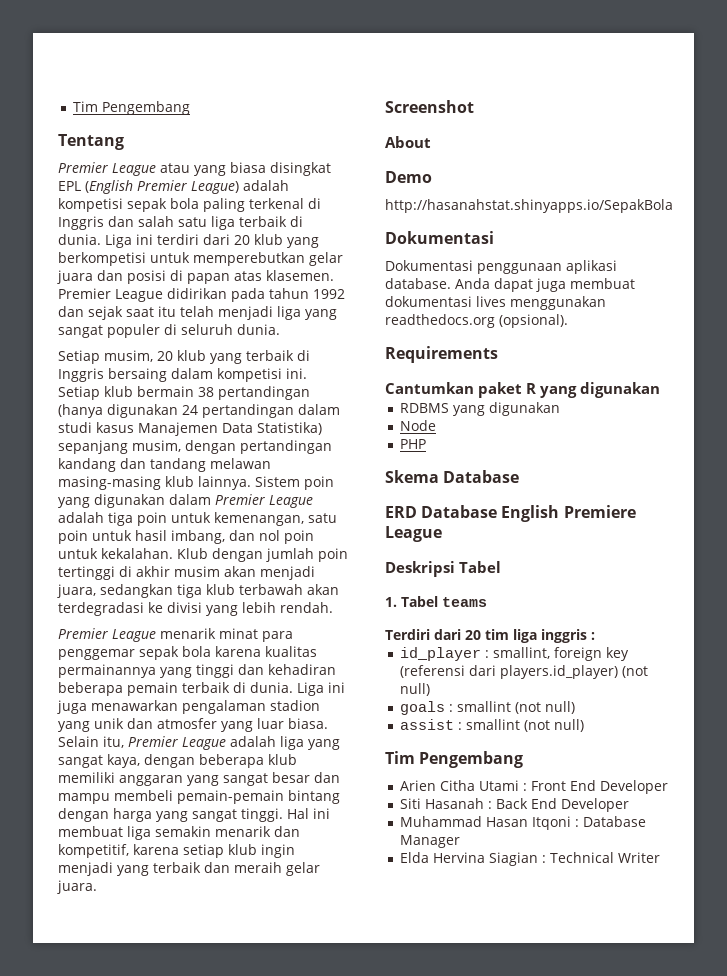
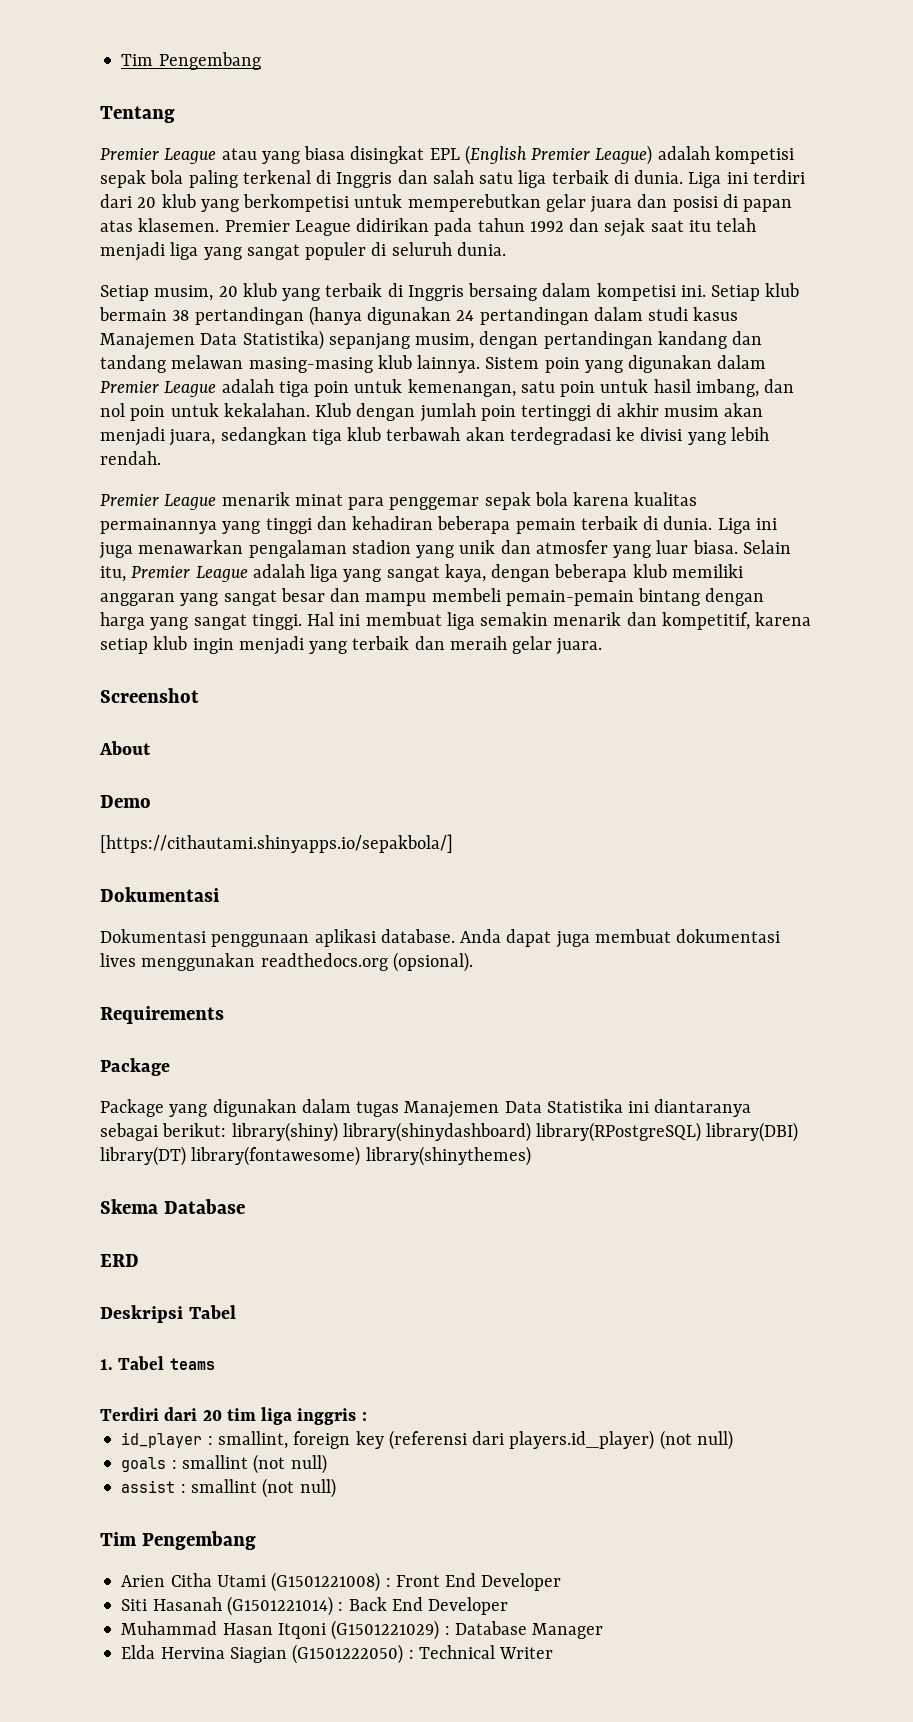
- http://hasanahstat.shinyapps.io/SepakBola
+ [https://cithautami.shinyapps.io/sepakbola/]
  Requirements
- Cantumkan paket R yang digunakan
- RDBMS yang digunakan
- Node
- PHP
+ Package
+ Package yang digunakan dalam tugas Manajemen Data Statistika ini diantaranya sebagai berikut: library(shiny) library(shinydashboard) library(RPostgreSQL) library(DBI) library(DT) library(fontawesome) library(shinythemes)
- ERD Database English Premiere League
+ ERD
- Arien Citha Utami : Front End Developer
+ Arien Citha Utami (G1501221008) : Front End Developer
- Siti Hasanah : Back End Developer
+ Siti Hasanah (G1501221014) : Back End Developer
- Muhammad Hasan Itqoni : Database Manager
+ Muhammad Hasan Itqoni (G1501221029) : Database Manager
- Elda Hervina Siagian : Technical Writer
+ Elda Hervina Siagian (G1501222050) : Technical Writer

